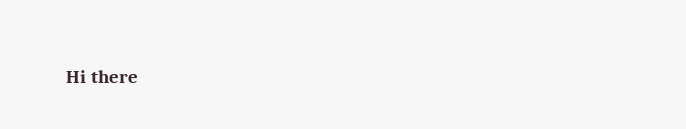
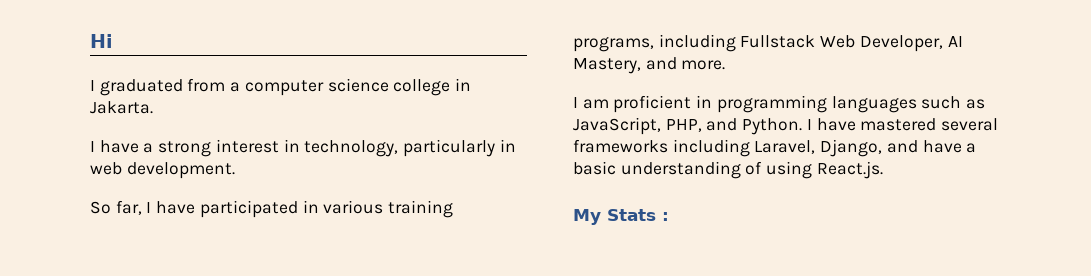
- Hi there
+ Hi
+ I graduated from a computer science college in Jakarta.
+ I have a strong interest in technology, particularly in web development.
+ So far, I have participated in various training programs, including Fullstack Web Developer, AI Mastery, and more.
+ I am proficient in programming languages such as JavaScript, PHP, and Python. I have mastered several frameworks including Laravel, Django, and have a basic understanding of using React.js.
+ My Stats :

